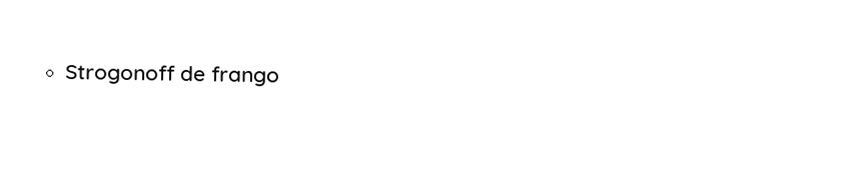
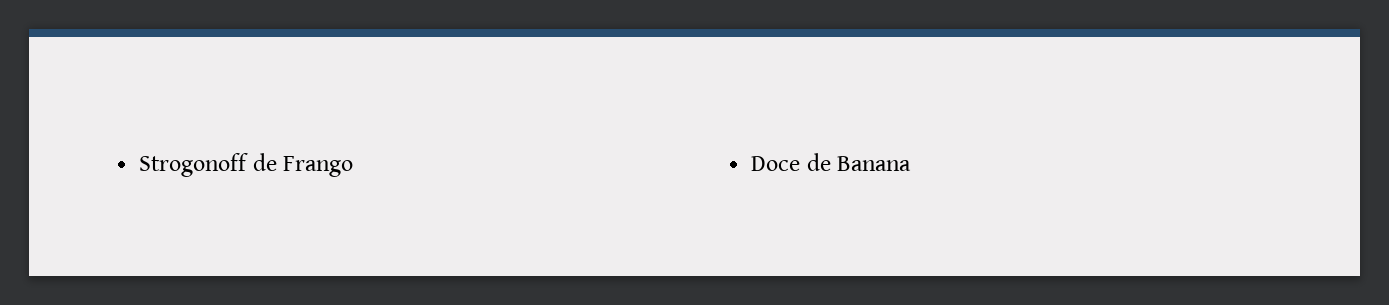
- Strogonoff de frango
+ Strogonoff de Frango
+ Doce de Banana

